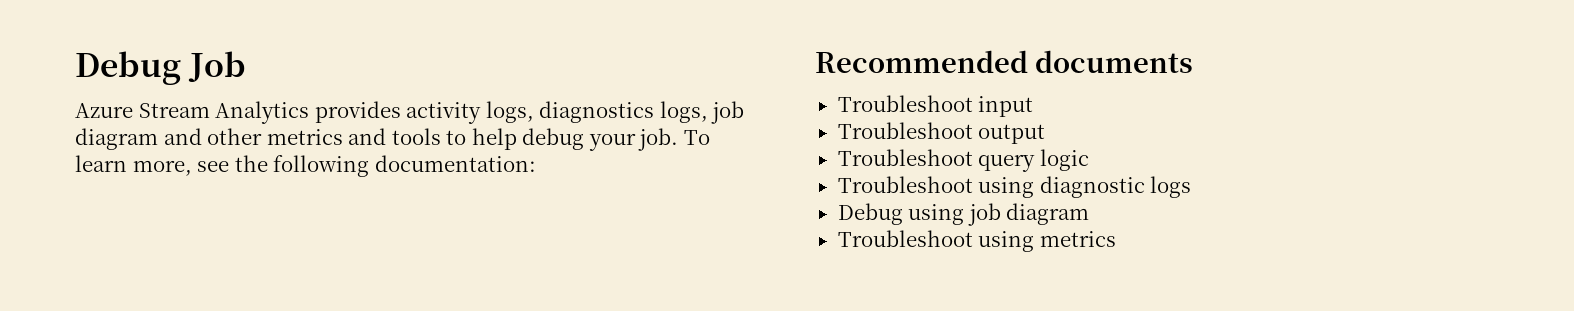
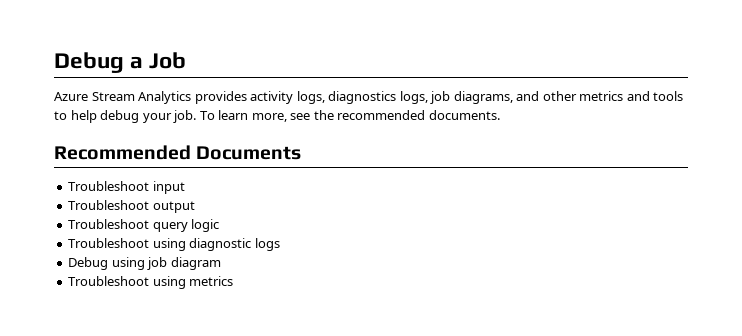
- Debug Job
+ Debug a Job
- Azure Stream Analytics provides activity logs, diagnostics logs, job diagram and other metrics and tools to help debug your job.
+ Azure Stream Analytics provides activity logs, diagnostics logs, job diagrams, and other metrics and tools to help debug your job.
- To learn more, see the following documentation:
+ To learn more, see the recommended documents.
- Recommended documents
+ Recommended Documents

